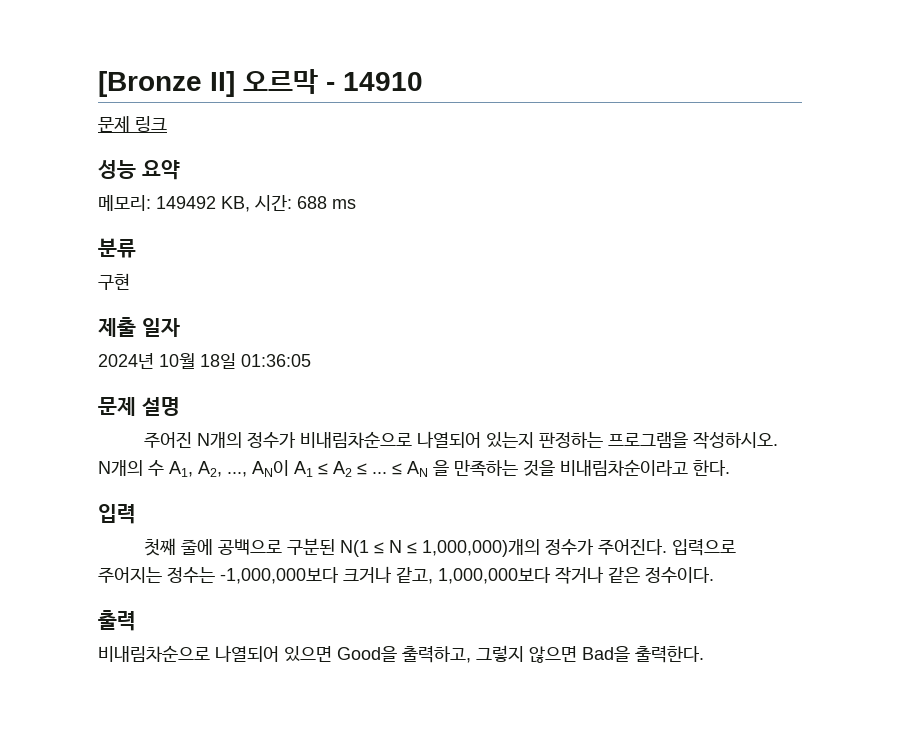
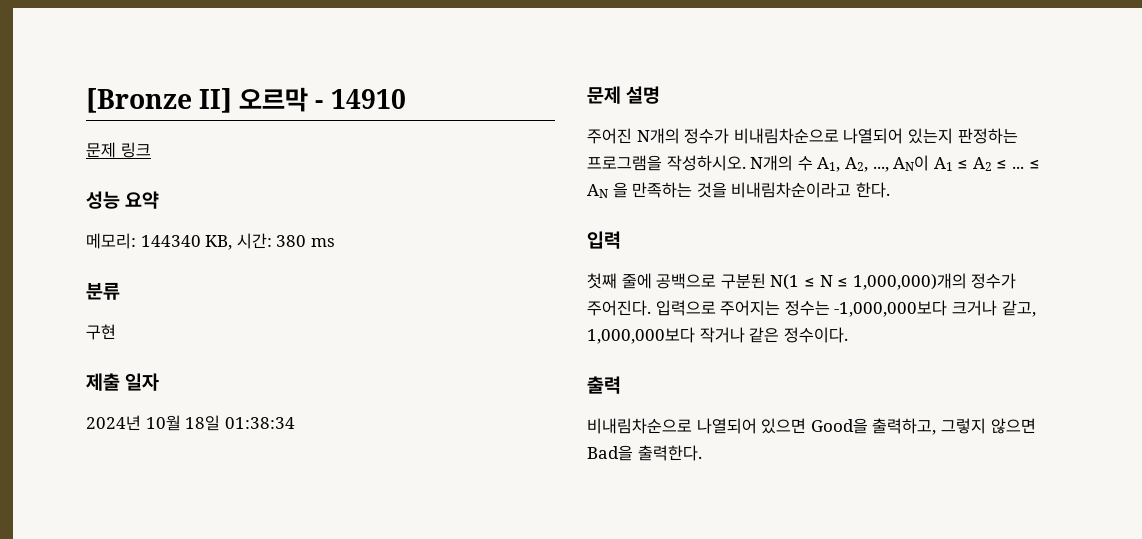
- 메모리: 149492 KB, 시간: 688 ms
+ 메모리: 144340 KB, 시간: 380 ms
- 2024년 10월 18일 01:36:05
+ 2024년 10월 18일 01:38:34

